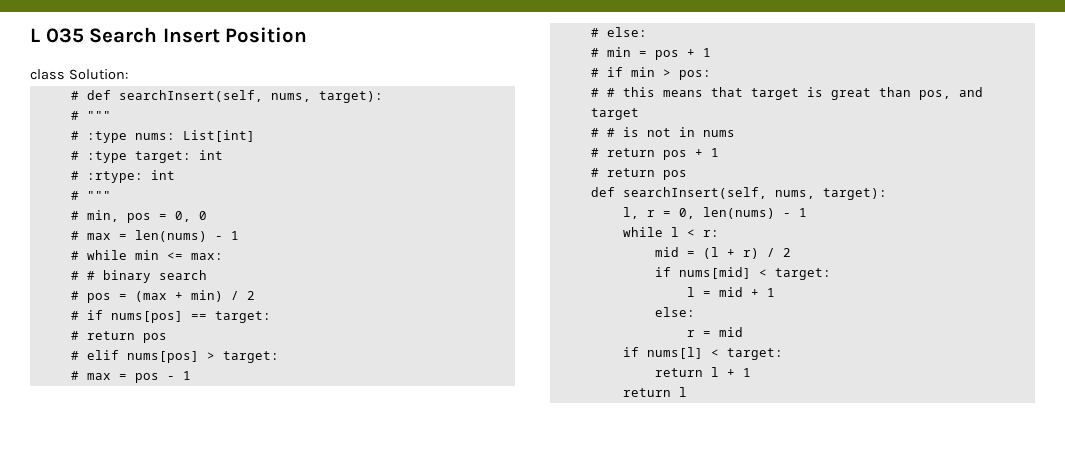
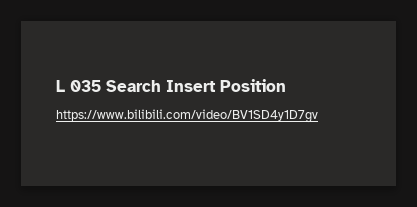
- class Solution:
- # def searchInsert(self, nums, target):
- # """
- # :type nums: List[int]
- # :type target: int
- # :rtype: int
- # """
- # min, pos = 0, 0
- # max = len(nums) - 1
- # while min <= max:
- # # binary search
- # pos = (max + min) / 2
- # if nums[pos] == target:
- # return pos
- # elif nums[pos] > target:
- # max = pos - 1
- # else:
- # min = pos + 1
- # if min > pos:
- # # this means that target is great than pos, and target
- # # is not in nums
- # return pos + 1
- # return pos
- def searchInsert(self, nums, target):
- l, r = 0, len(nums) - 1
- while l < r:
- mid = (l + r) / 2
- if nums[mid] < target:
- l = mid + 1
- else:
- r = mid
- if nums[l] < target:
- return l + 1
- return l
+ https://www.bilibili.com/video/BV1SD4y1D7gv

